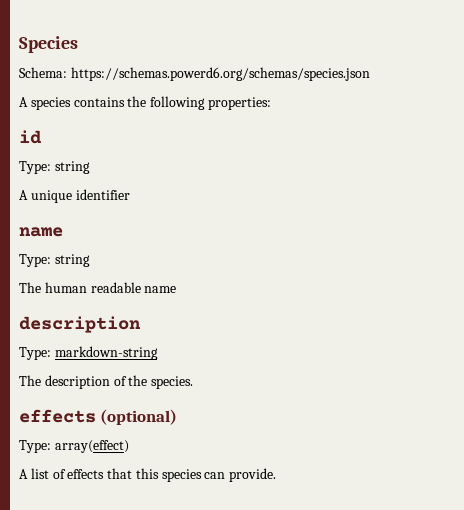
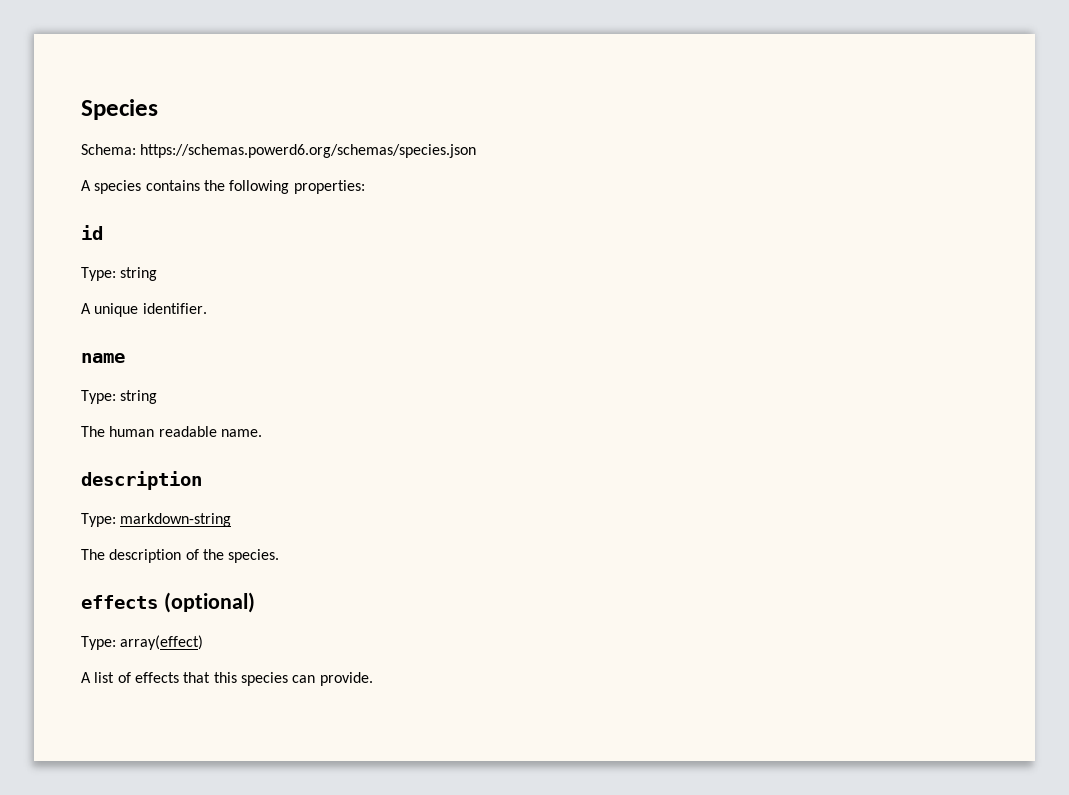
- A unique identifier
+ A unique identifier.
- The human readable name
+ The human readable name.

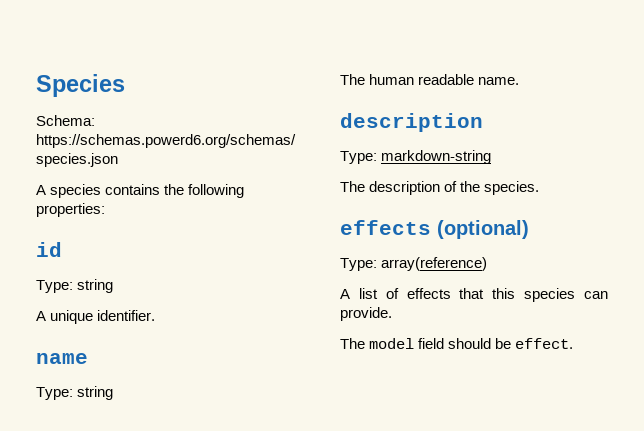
- Type: array(effect)
+ Type: array(reference)
+ The model field should be effect.

